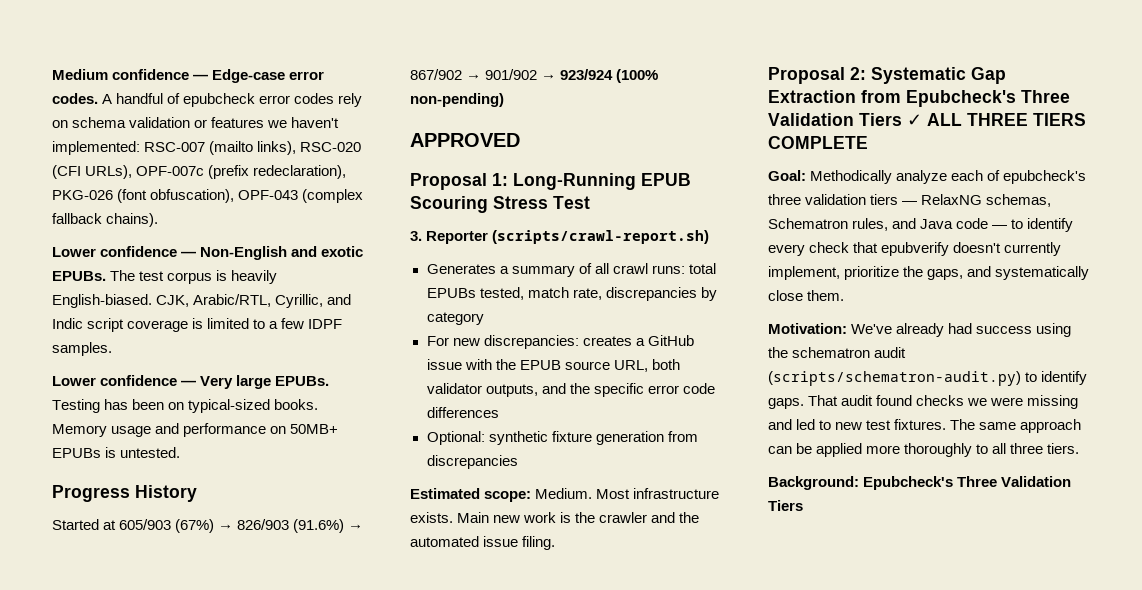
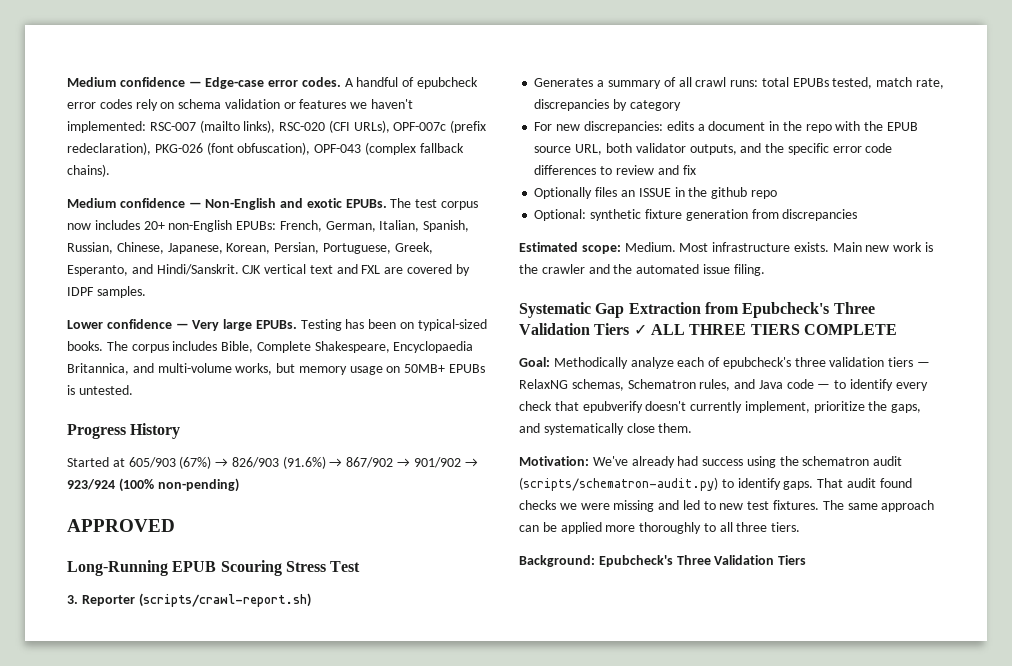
- Lower confidence — Non-English and exotic EPUBs.
+ Medium confidence — Non-English and exotic EPUBs.
- The test corpus is heavily English-biased. CJK, Arabic/RTL, Cyrillic, and Indic script coverage is limited to a few IDPF samples.
+ The test corpus now includes 20+ non-English EPUBs: French, German, Italian, Spanish, Russian, Chinese, Japanese, Korean, Persian, Portuguese, Greek, Esperanto, and Hindi/Sanskrit. CJK vertical text and FXL are covered by IDPF samples.
- Memory usage and performance on 50MB+ EPUBs is untested.
+ The corpus includes Bible, Complete Shakespeare, Encyclopaedia Britannica, and multi-volume works, but memory usage on 50MB+ EPUBs is untested.
- Proposal 1: Long-Running EPUB Scouring Stress Test
+ Long-Running EPUB Scouring Stress Test
- For new discrepancies: creates a GitHub issue with the EPUB source URL, both validator outputs, and the specific error code differences
+ For new discrepancies: edits a document in the repo with the EPUB source URL, both validator outputs, and the specific error code differences to review and fix
+ Optionally files an ISSUE in the github repo
- Proposal 2: Systematic Gap Extraction from Epubcheck's Three Validation Tiers ✓ ALL THREE TIERS COMPLETE
+ Systematic Gap Extraction from Epubcheck's Three Validation Tiers ✓ ALL THREE TIERS COMPLETE

